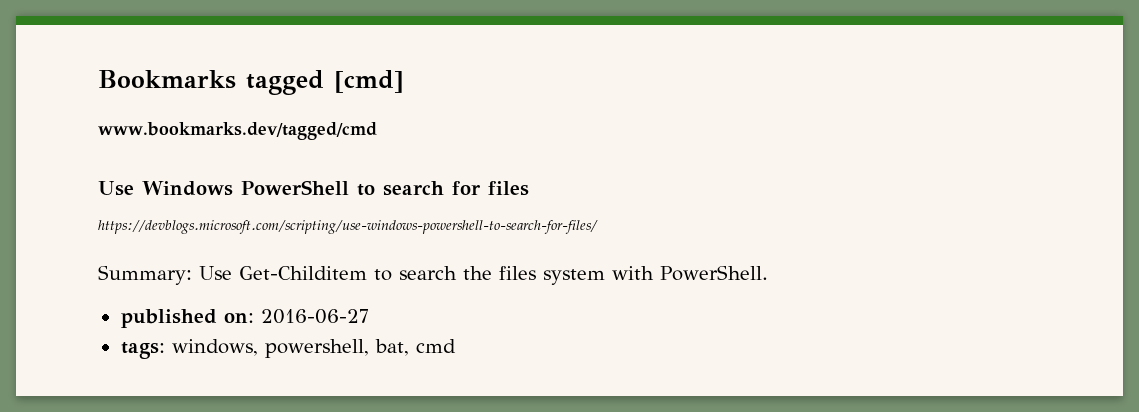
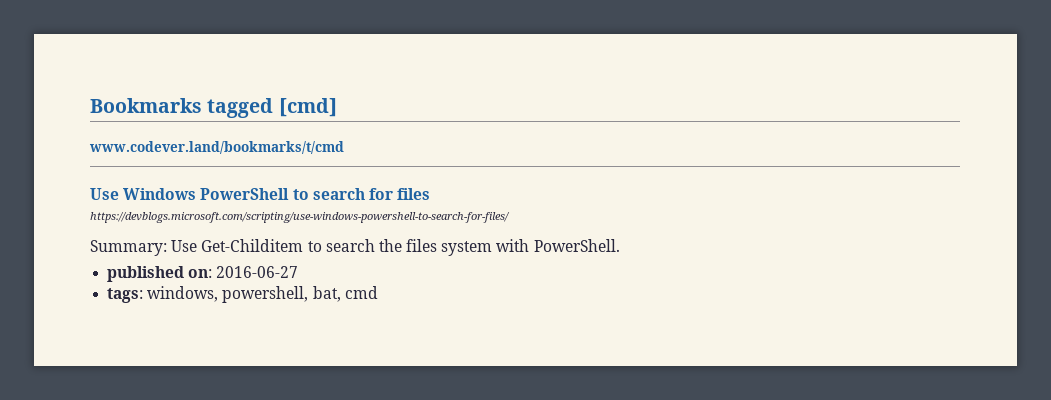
- www.bookmarks.dev/tagged/cmd
+ www.codever.land/bookmarks/t/cmd

